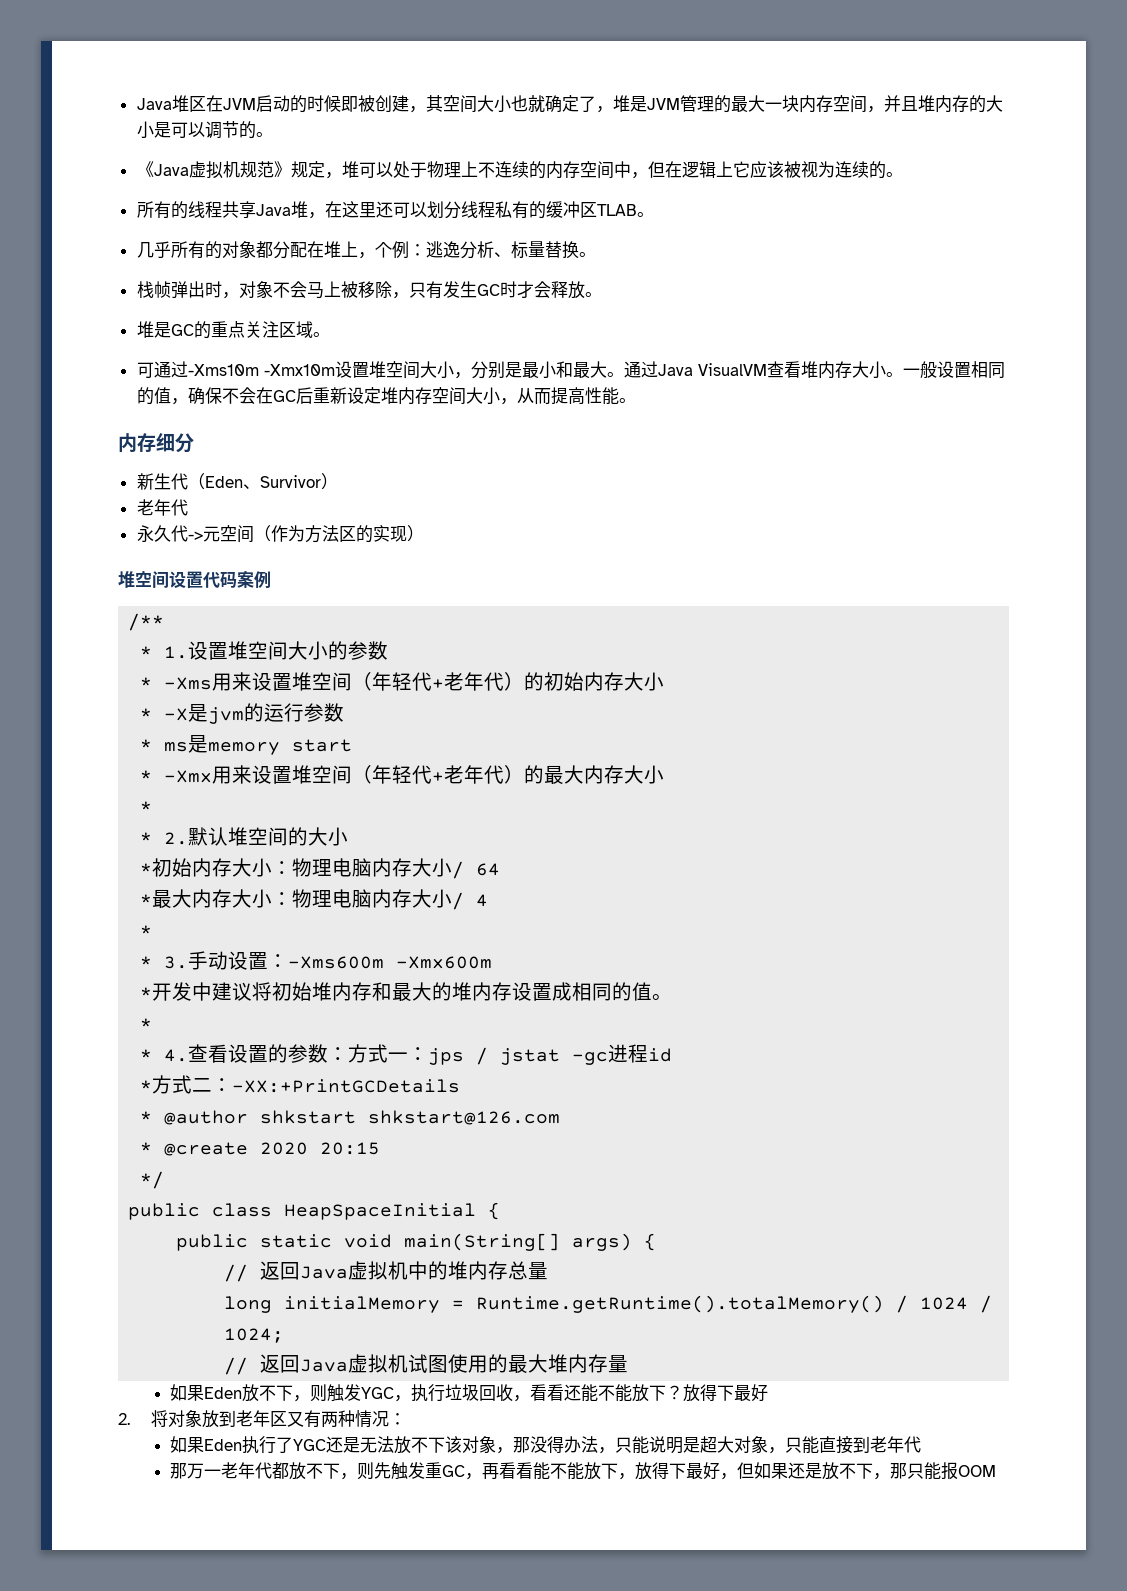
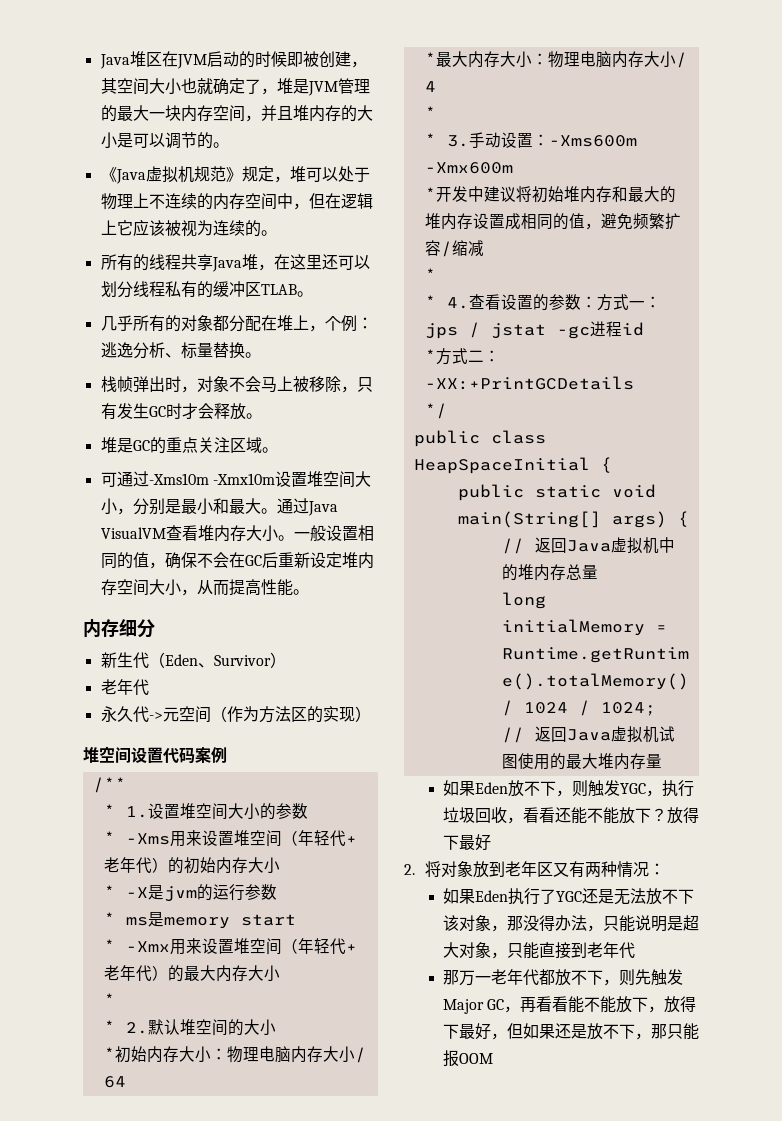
- *开发中建议将初始堆内存和最大的堆内存设置成相同的值。
+ *开发中建议将初始堆内存和最大的堆内存设置成相同的值，避免频繁扩容/缩减
- * @author shkstart shkstart@126.com
- * @create 2020 20:15
- 那万一老年代都放不下，则先触发重GC，再看看能不能放下，放得下最好，但如果还是放不下，那只能报OOM
+ 那万一老年代都放不下，则先触发Major GC，再看看能不能放下，放得下最好，但如果还是放不下，那只能报OOM

